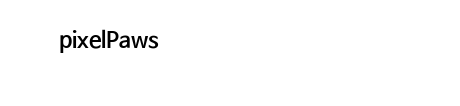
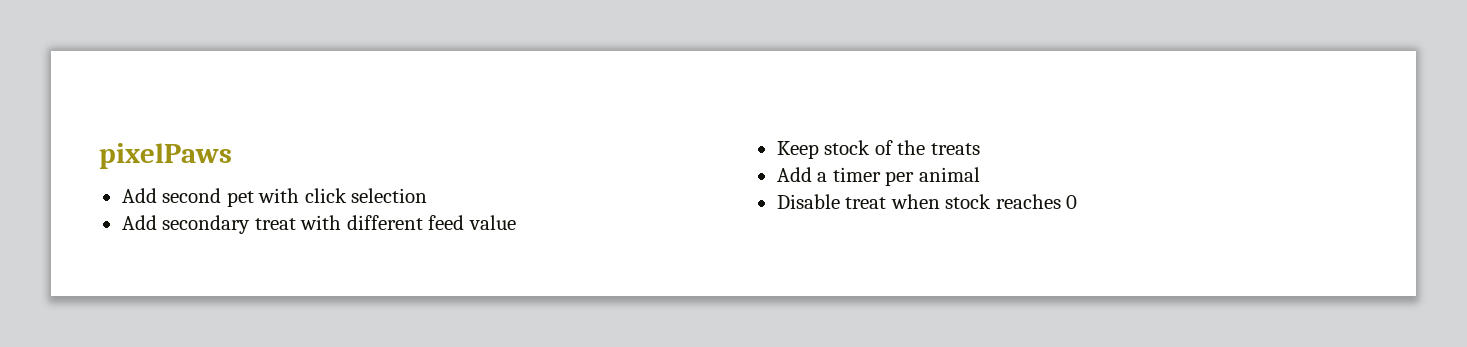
+ Add second pet with click selection
+ Add secondary treat with different feed value
+ Keep stock of the treats
+ Add a timer per animal
+ Disable treat when stock reaches 0

